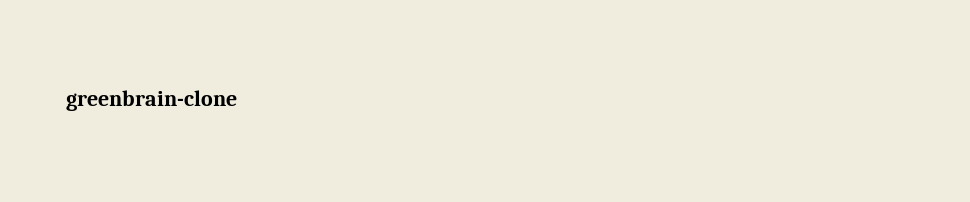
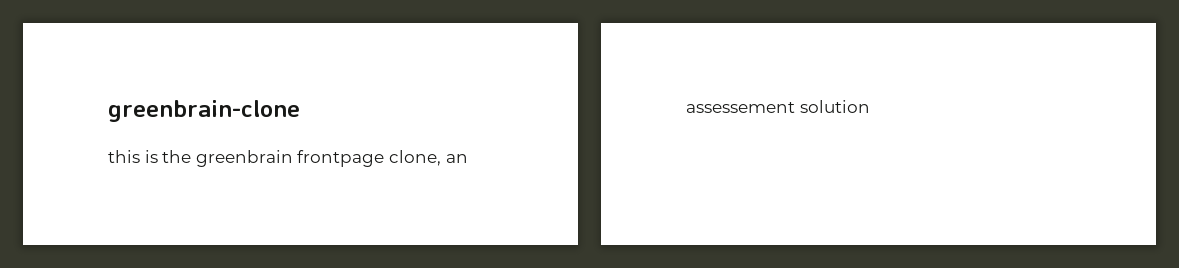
+ this is the greenbrain frontpage clone, an assessement solution

